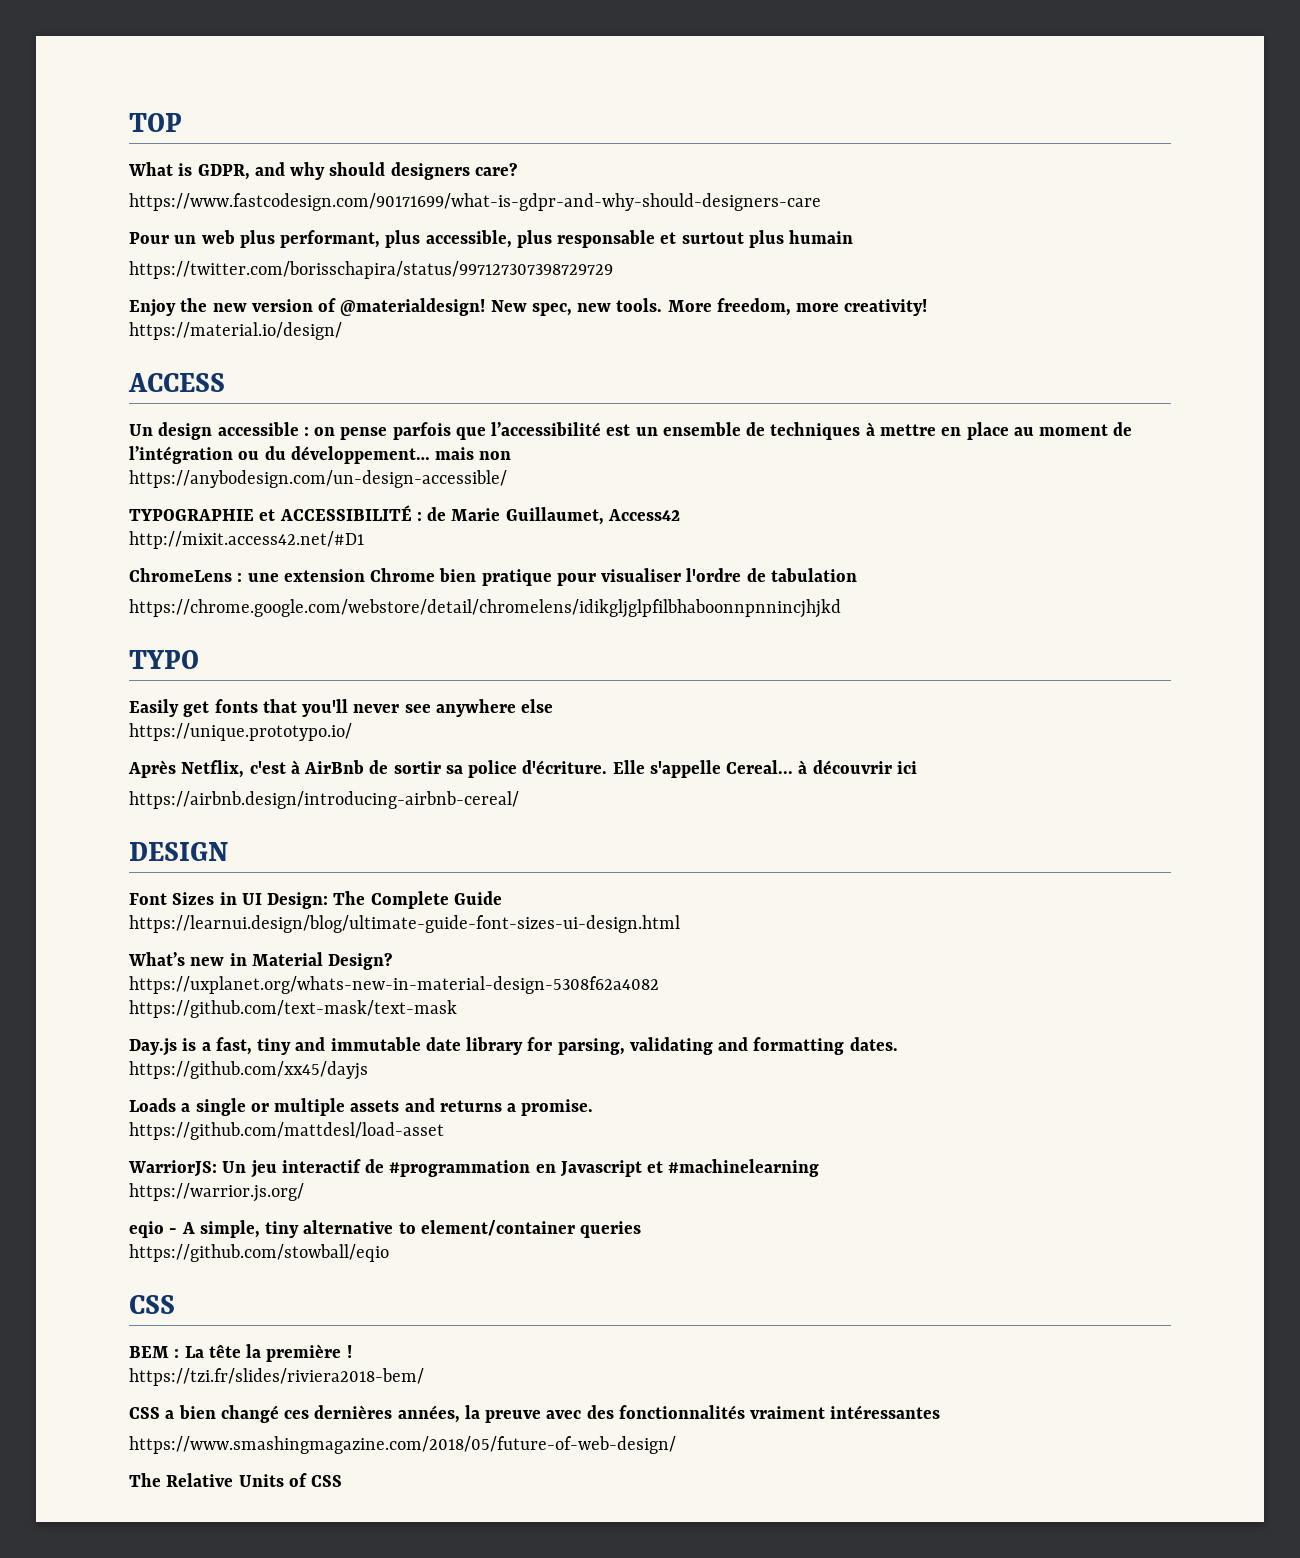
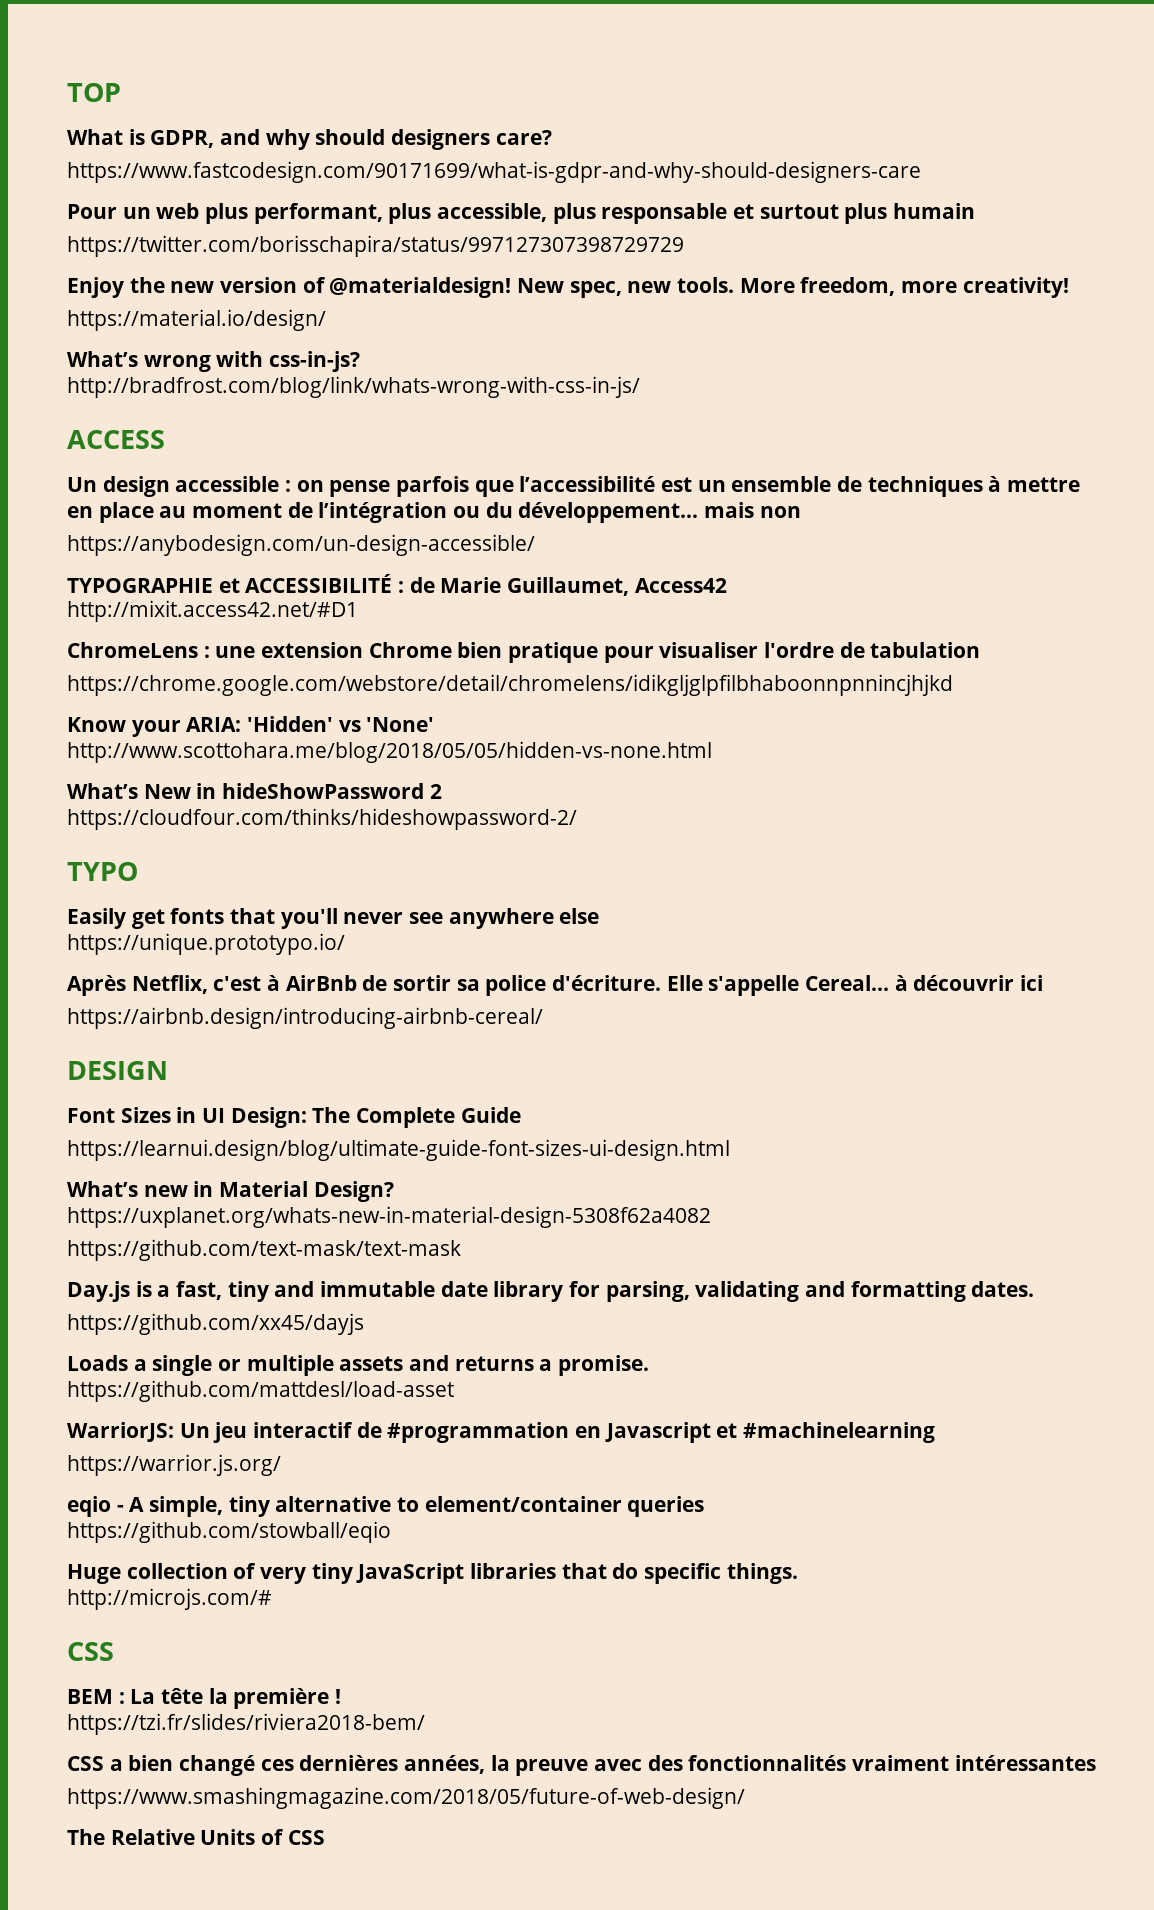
+ What’s wrong with css-in-js?
+ http://bradfrost.com/blog/link/whats-wrong-with-css-in-js/
+ Know your ARIA: 'Hidden' vs 'None'
+ http://www.scottohara.me/blog/2018/05/05/hidden-vs-none.html
+ What’s New in hideShowPassword 2
+ https://cloudfour.com/thinks/hideshowpassword-2/
+ Huge collection of very tiny JavaScript libraries that do specific things.
+ http://microjs.com/#

